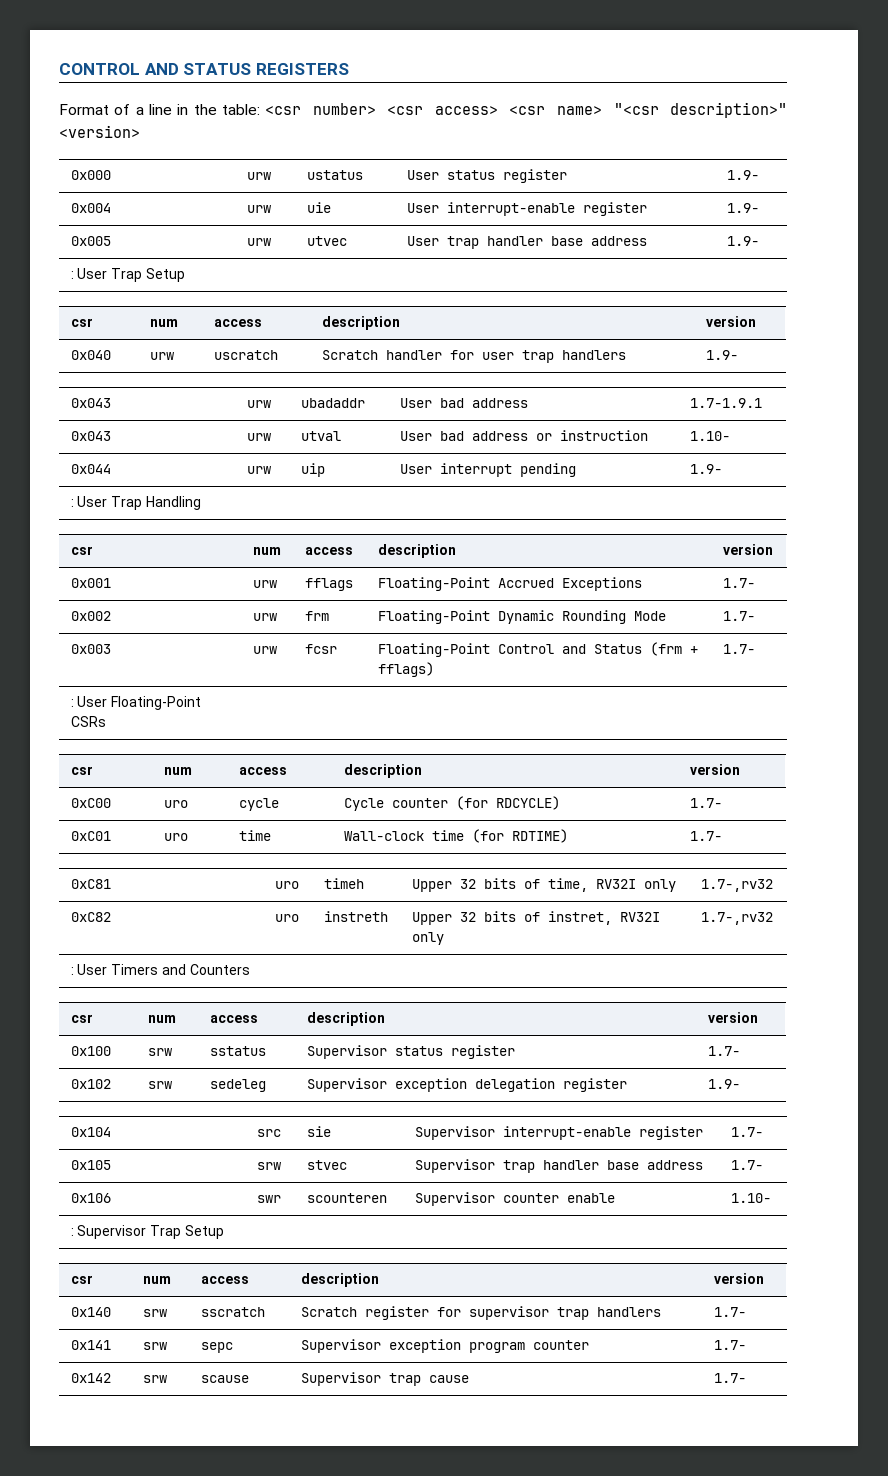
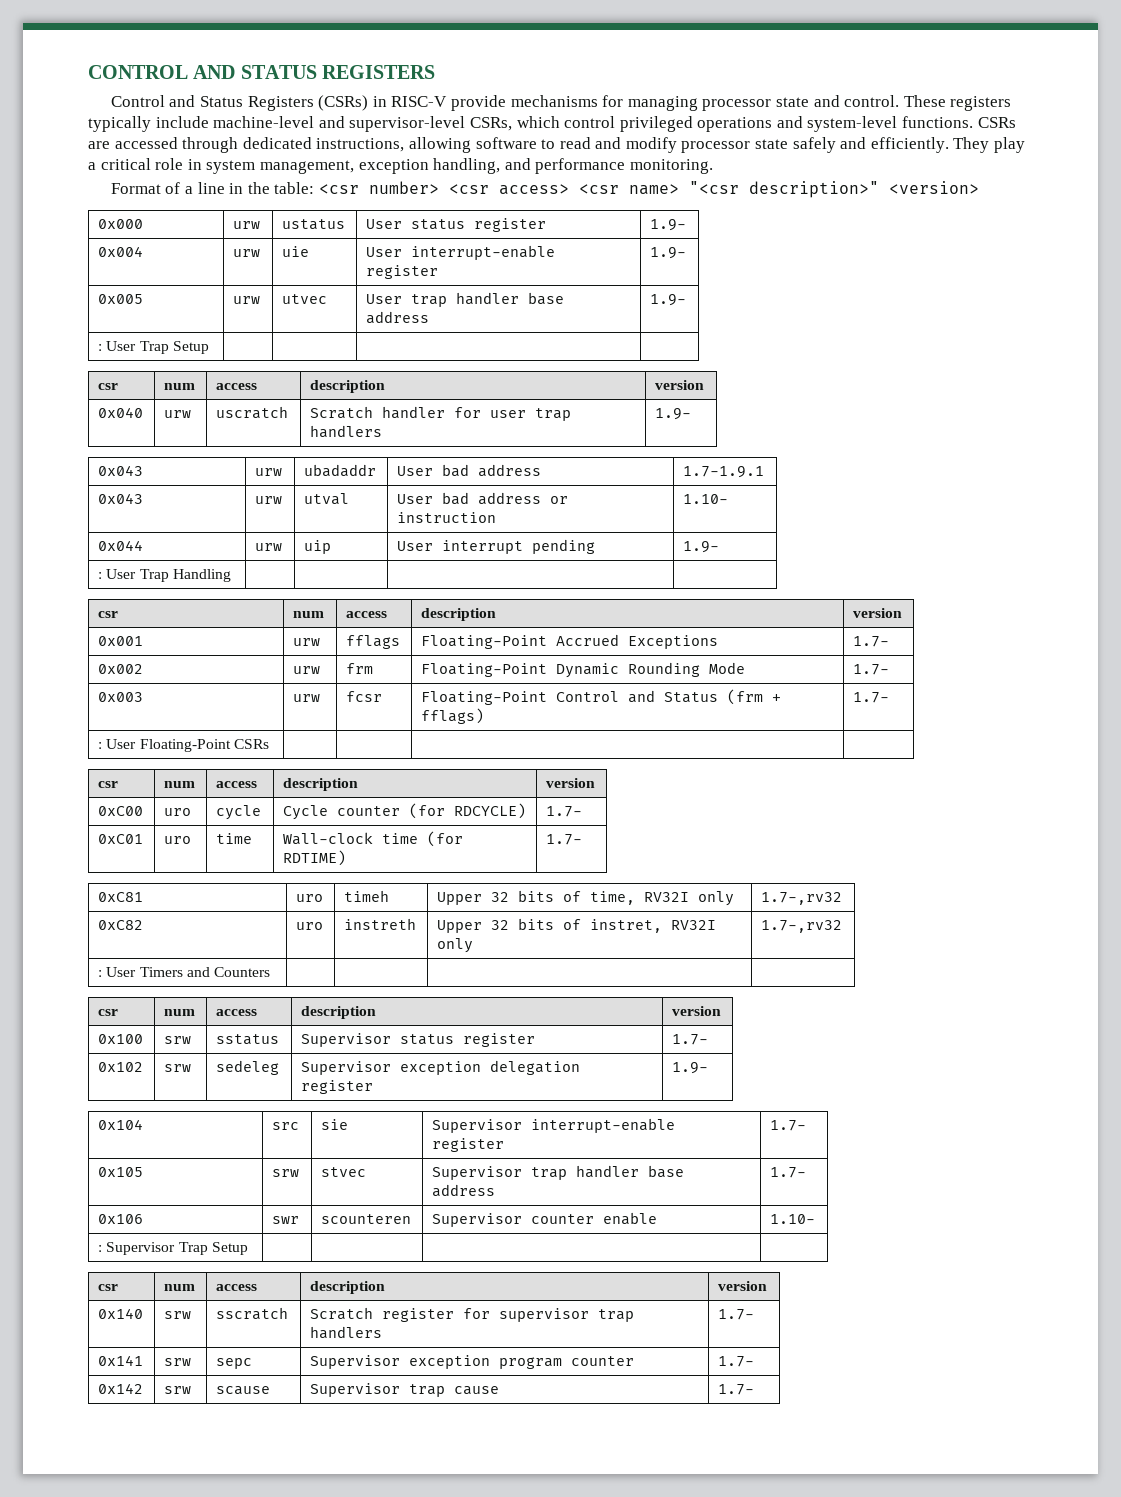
+ Control and Status Registers (CSRs) in RISC-V provide mechanisms for managing processor state and control. These registers typically include machine-level and supervisor-level CSRs, which control privileged operations and system-level functions. CSRs are accessed through dedicated instructions, allowing software to read and modify processor state safely and efficiently. They play a critical role in system management, exception handling, and performance monitoring.

